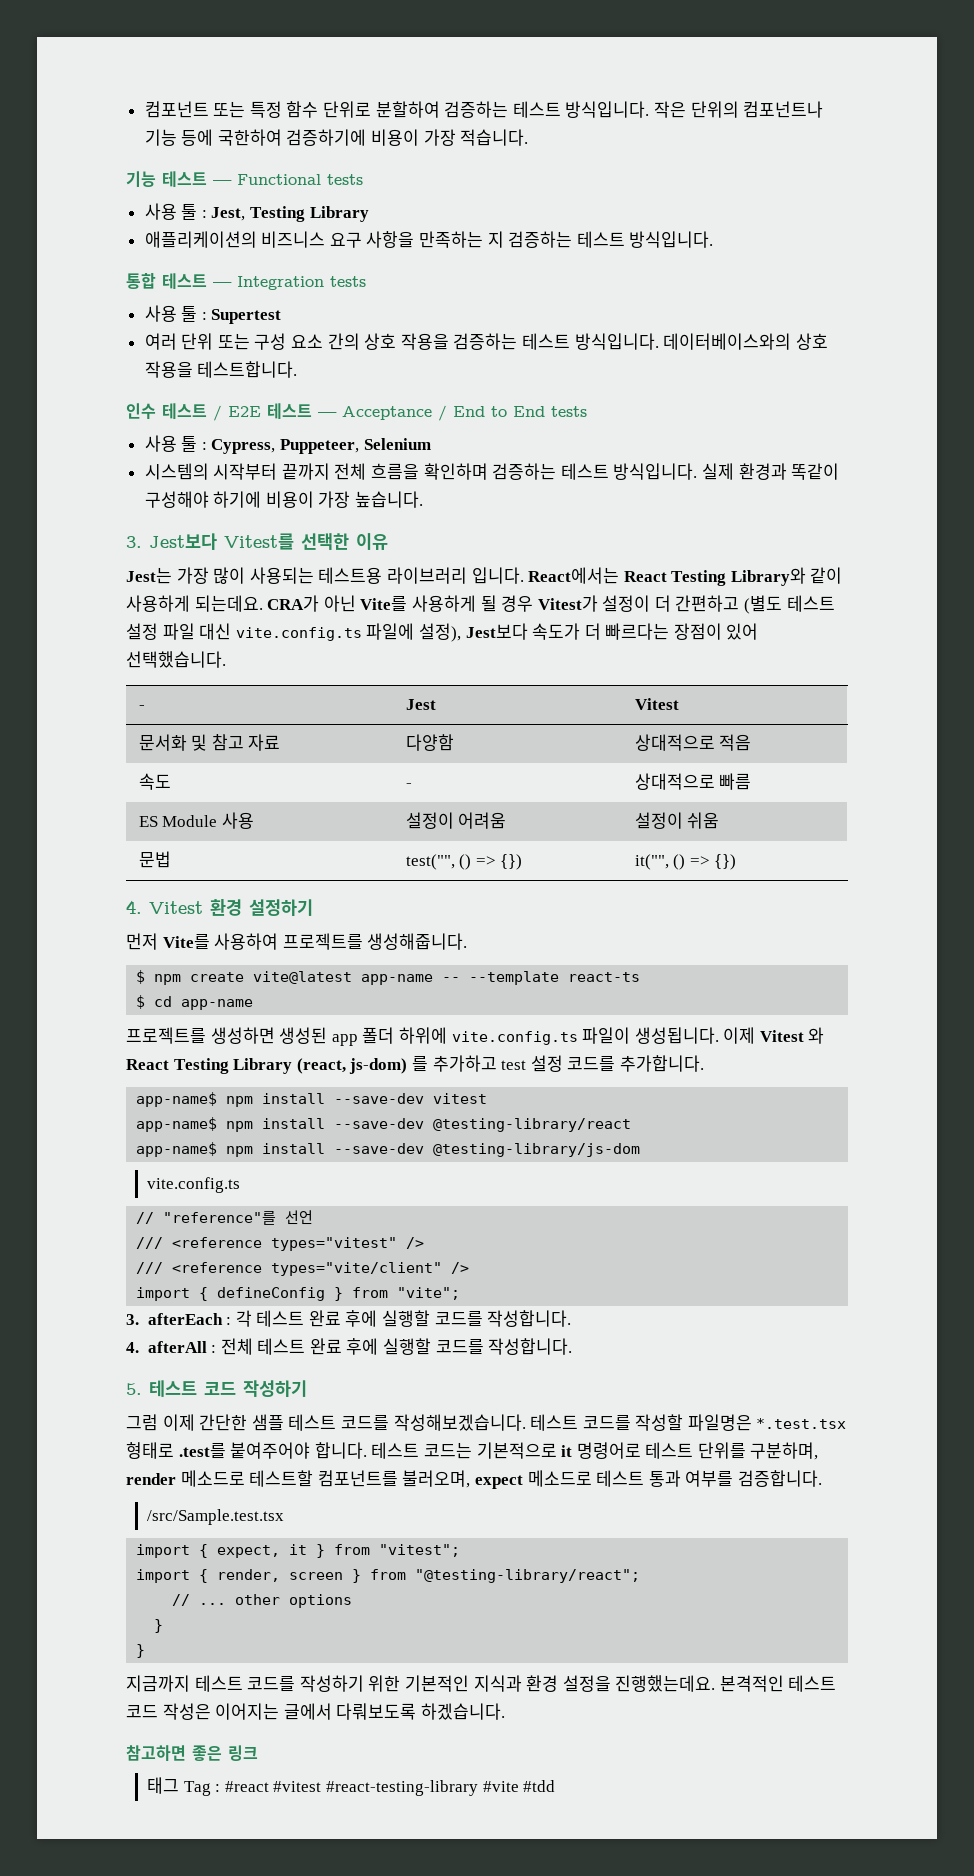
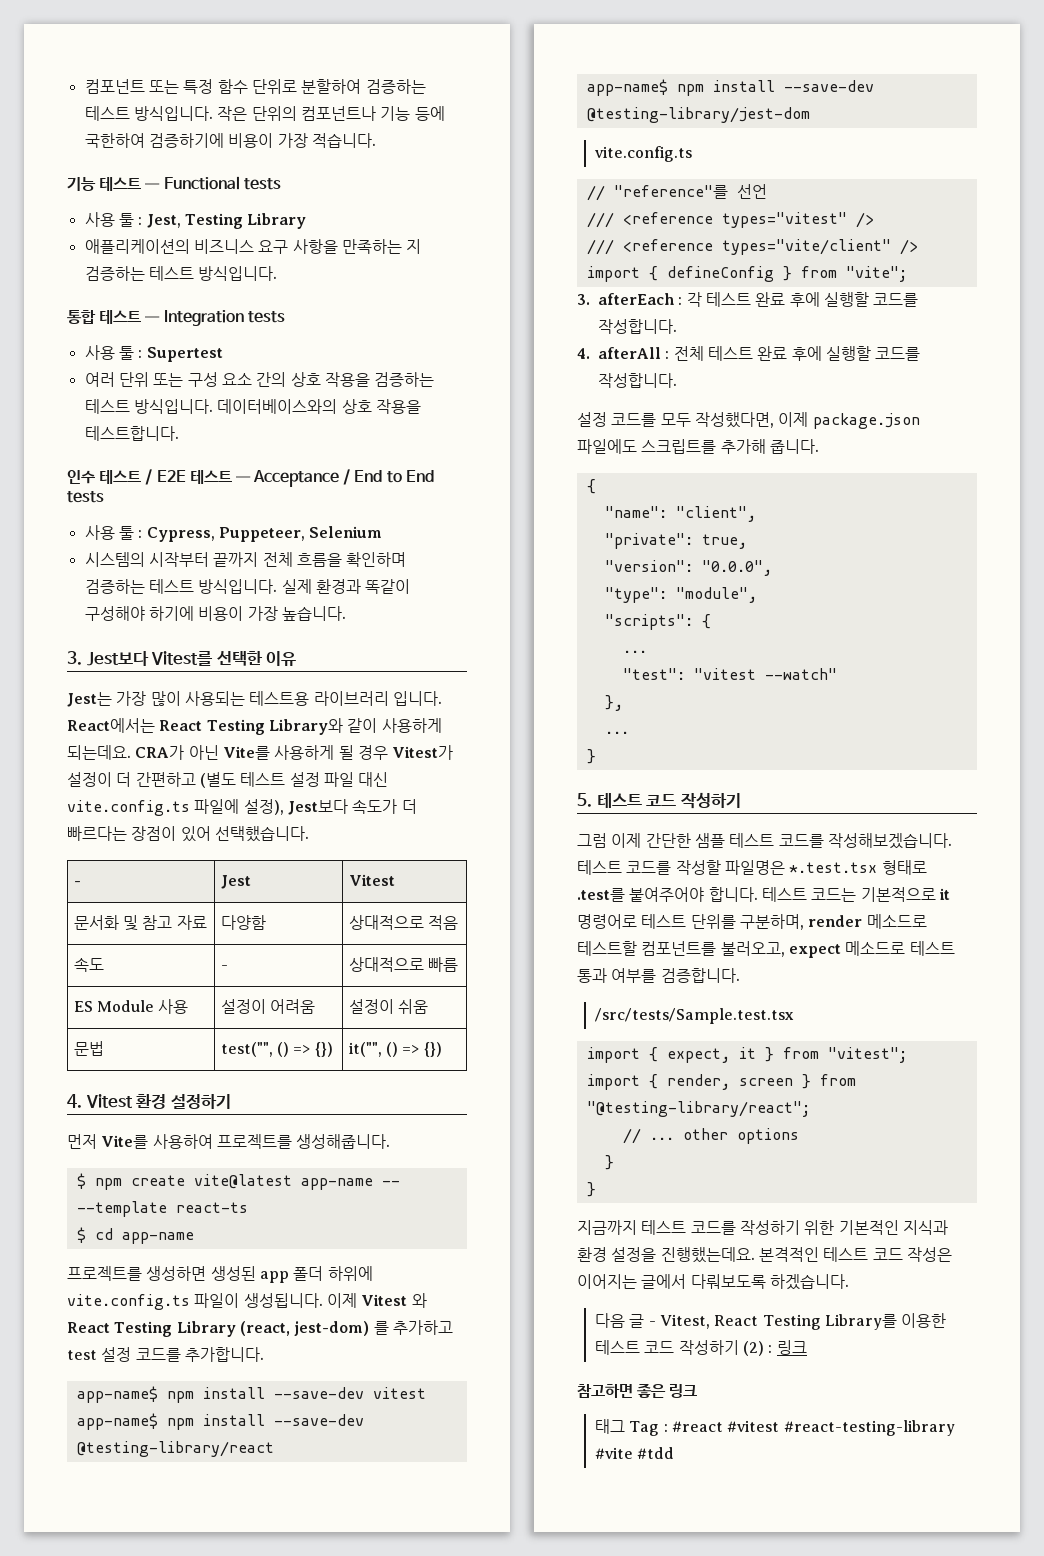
- 이제 Vitest 와 React Testing Library (react, js-dom) 를 추가하고 test 설정 코드를 추가합니다.
+ 이제 Vitest 와 React Testing Library (react, jest-dom) 를 추가하고 test 설정 코드를 추가합니다.
- app-name$ npm install --save-dev @testing-library/js-dom
+ app-name$ npm install --save-dev @testing-library/jest-dom
+ 설정 코드를 모두 작성했다면, 이제 package.json 파일에도 스크립트를 추가해 줍니다.
+ {
+ "name": "client",
+ "private": true,
+ "version": "0.0.0",
+ "type": "module",
+ "scripts": {
+ ...
+ "test": "vitest --watch"
+ },
+ ...
+ }
- 테스트 코드는 기본적으로 it 명령어로 테스트 단위를 구분하며, render 메소드로 테스트할 컴포넌트를 불러오며, expect 메소드로 테스트 통과 여부를 검증합니다.
+ 테스트 코드는 기본적으로 it 명령어로 테스트 단위를 구분하며, render 메소드로 테스트할 컴포넌트를 불러오고, expect 메소드로 테스트 통과 여부를 검증합니다.
- /src/Sample.test.tsx
+ /src/tests/Sample.test.tsx
+ 다음 글 - Vitest, React Testing Library를 이용한 테스트 코드 작성하기 (2) : 링크

